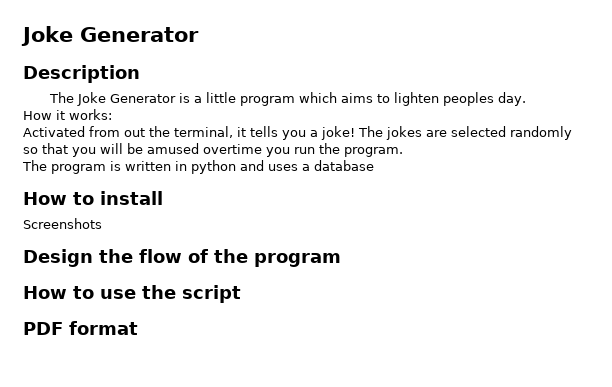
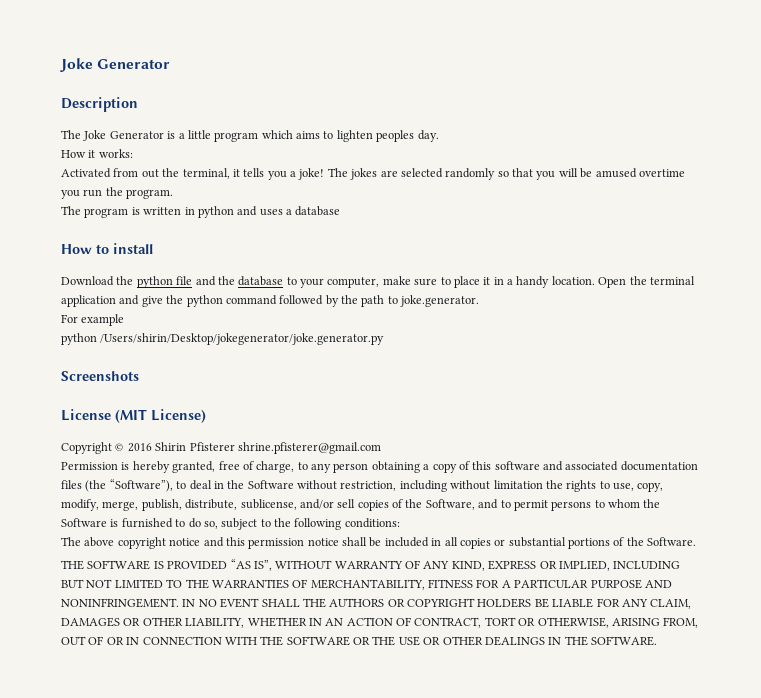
+ Download the python file and the database to your computer, make sure to place it in a handy location. Open the terminal application and give the python command followed by the path to joke.generator.
+ For example
+ python /Users/shirin/Desktop/jokegenerator/joke.generator.py
  Screenshots
- Design the flow of the program
- How to use the script
- PDF format
+ License (MIT License)
+ Copyright © 2016 Shirin Pfisterer shrine.pfisterer@gmail.com
+ Permission is hereby granted, free of charge, to any person obtaining a copy of this software and associated documentation files (the “Software”), to deal in the Software without restriction, including without limitation the rights to use, copy, modify, merge, publish, distribute, sublicense, and/or sell copies of the Software, and to permit persons to whom the Software is furnished to do so, subject to the following conditions:
+ The above copyright notice and this permission notice shall be included in all copies or substantial portions of the Software.
+ THE SOFTWARE IS PROVIDED “AS IS”, WITHOUT WARRANTY OF ANY KIND, EXPRESS OR IMPLIED, INCLUDING BUT NOT LIMITED TO THE WARRANTIES OF MERCHANTABILITY, FITNESS FOR A PARTICULAR PURPOSE AND NONINFRINGEMENT. IN NO EVENT SHALL THE AUTHORS OR COPYRIGHT HOLDERS BE LIABLE FOR ANY CLAIM, DAMAGES OR OTHER LIABILITY, WHETHER IN AN ACTION OF CONTRACT, TORT OR OTHERWISE, ARISING FROM, OUT OF OR IN CONNECTION WITH THE SOFTWARE OR THE USE OR OTHER DEALINGS IN THE SOFTWARE.

